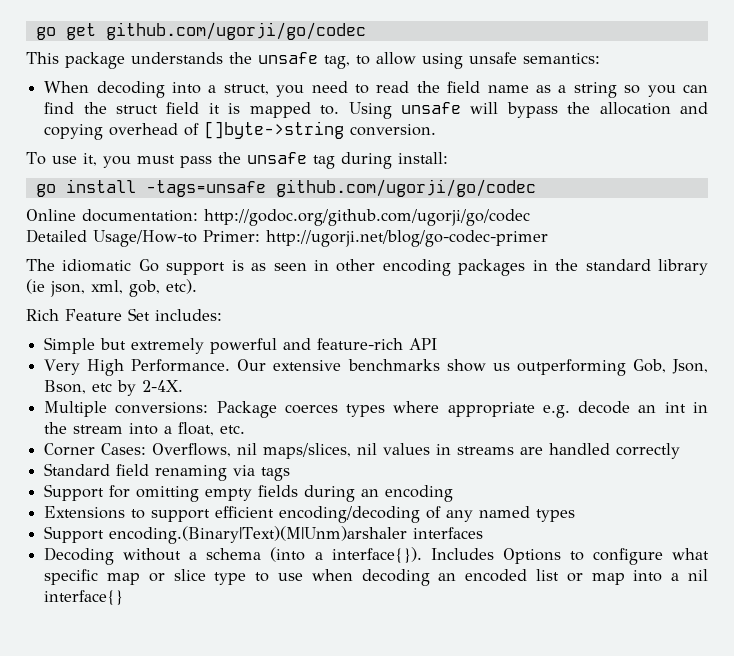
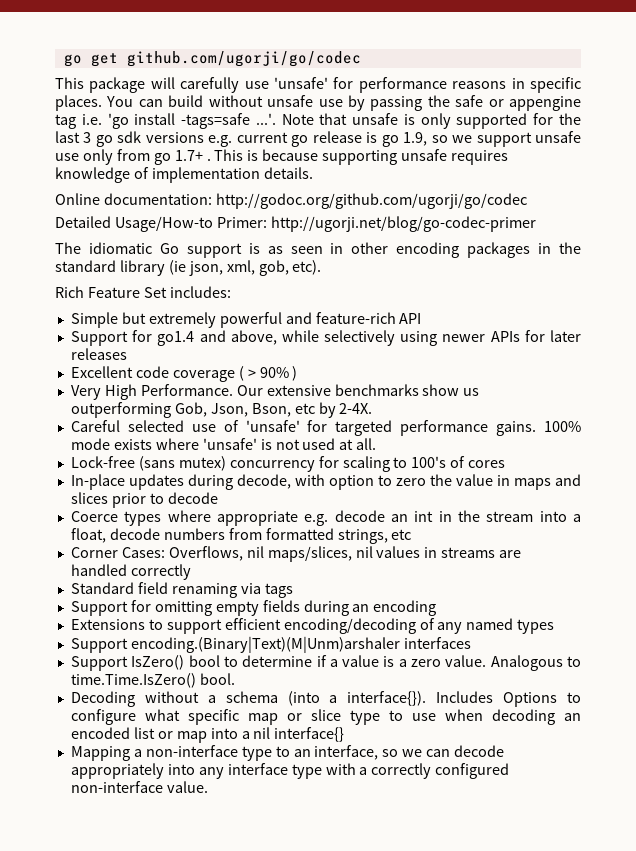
- This package understands the unsafe tag, to allow using unsafe semantics:
- When decoding into a struct, you need to read the field name as a string so you can find the struct field it is mapped to. Using unsafe will bypass the allocation and copying overhead of []byte->string conversion.
- To use it, you must pass the unsafe tag during install:
- go install -tags=unsafe github.com/ugorji/go/codec
+ This package will carefully use 'unsafe' for performance reasons in specific places. You can build without unsafe use by passing the safe or appengine tag i.e. 'go install -tags=safe ...'. Note that unsafe is only supported for the last 3 go sdk versions e.g. current go release is go 1.9, so we support unsafe use only from go 1.7+ . This is because supporting unsafe requires knowledge of implementation details.
+ Support for go1.4 and above, while selectively using newer APIs for later releases
+ Excellent code coverage ( > 90% )
- Multiple conversions: Package coerces types where appropriate e.g. decode an int in the stream into a float, etc.
+ Careful selected use of 'unsafe' for targeted performance gains. 100% mode exists where 'unsafe' is not used at all.
+ Lock-free (sans mutex) concurrency for scaling to 100's of cores
+ In-place updates during decode, with option to zero the value in maps and slices prior to decode
+ Coerce types where appropriate e.g. decode an int in the stream into a float, decode numbers from formatted strings, etc
+ Support IsZero() bool to determine if a value is a zero value. Analogous to time.Time.IsZero() bool.
+ Mapping a non-interface type to an interface, so we can decode appropriately into any interface type with a correctly configured non-interface value.

